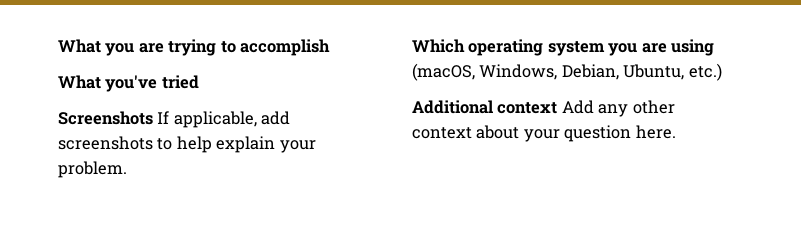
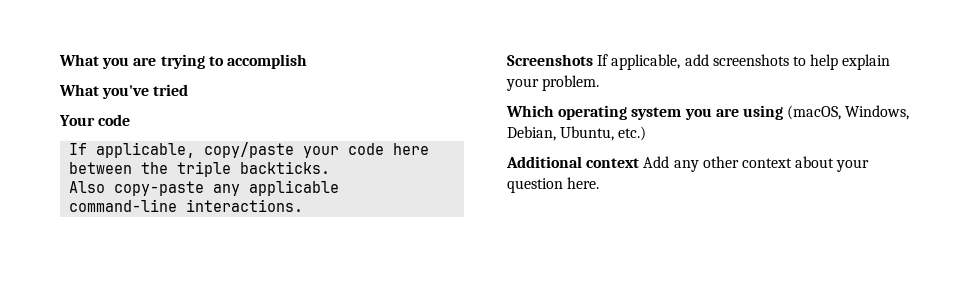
+ Your code
+ If applicable, copy/paste your code here between the triple backticks.
+ Also copy-paste any applicable command-line interactions.

